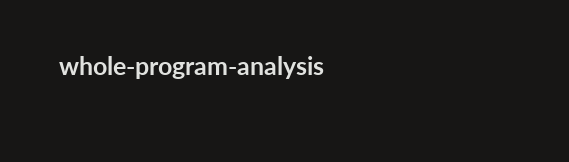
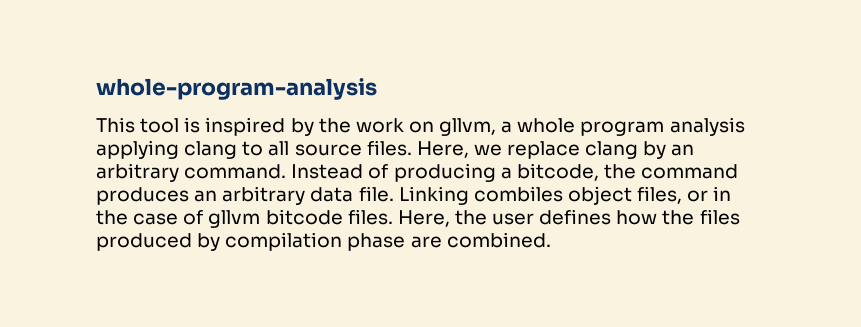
+ This tool is inspired by the work on gllvm, a whole program analysis applying clang to all source files. Here, we replace clang by an arbitrary command. Instead of producing a bitcode, the command produces an arbitrary data file. Linking combiles object files, or in the case of gllvm bitcode files. Here, the user defines how the files produced by compilation phase are combined.

